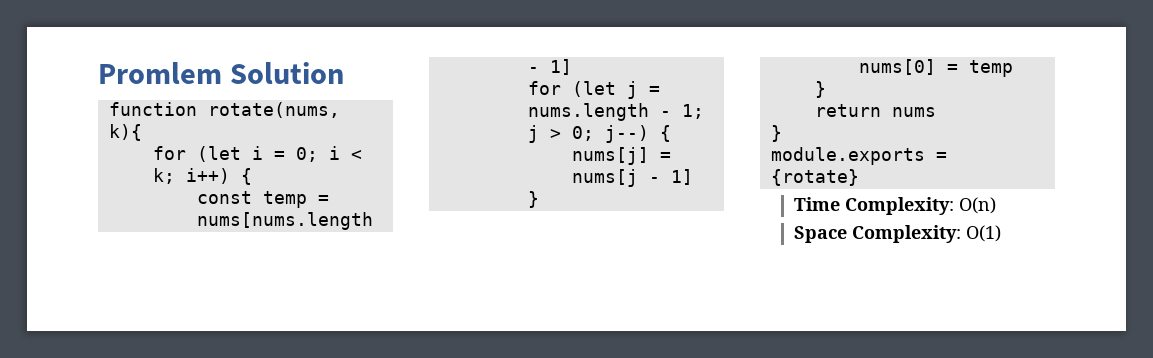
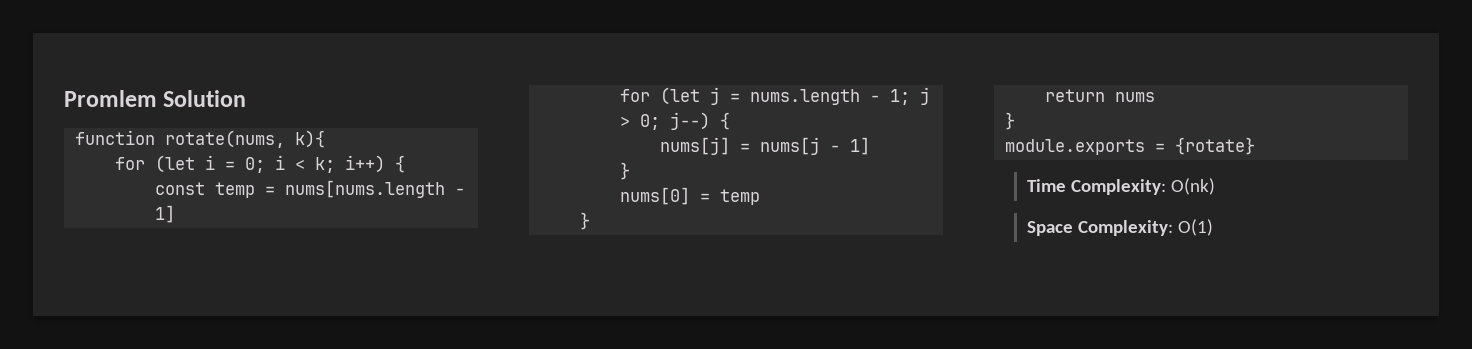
- Time Complexity: O(n)
+ Time Complexity: O(nk)

